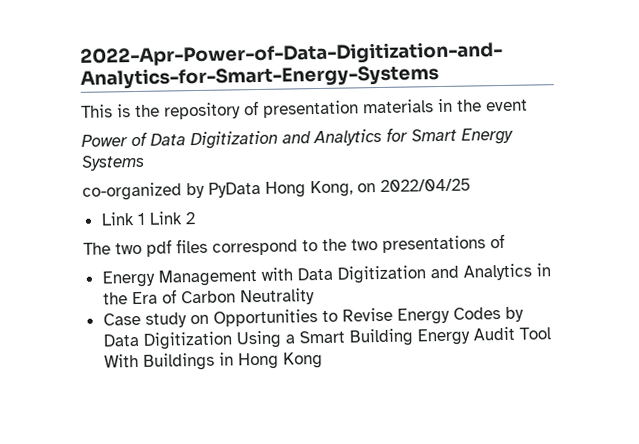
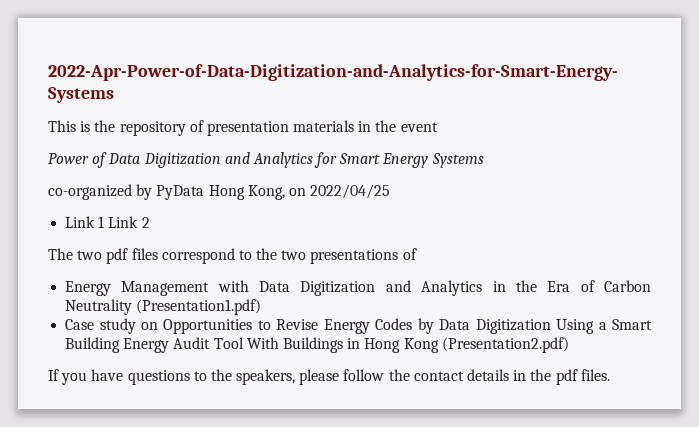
- Energy Management with Data Digitization and Analytics in the Era of Carbon Neutrality
+ Energy Management with Data Digitization and Analytics in the Era of Carbon Neutrality (Presentation1.pdf)
- Case study on Opportunities to Revise Energy Codes by Data Digitization Using a Smart Building Energy Audit Tool With Buildings in Hong Kong
+ Case study on Opportunities to Revise Energy Codes by Data Digitization Using a Smart Building Energy Audit Tool With Buildings in Hong Kong (Presentation2.pdf)
+ If you have questions to the speakers, please follow the contact details in the pdf files.

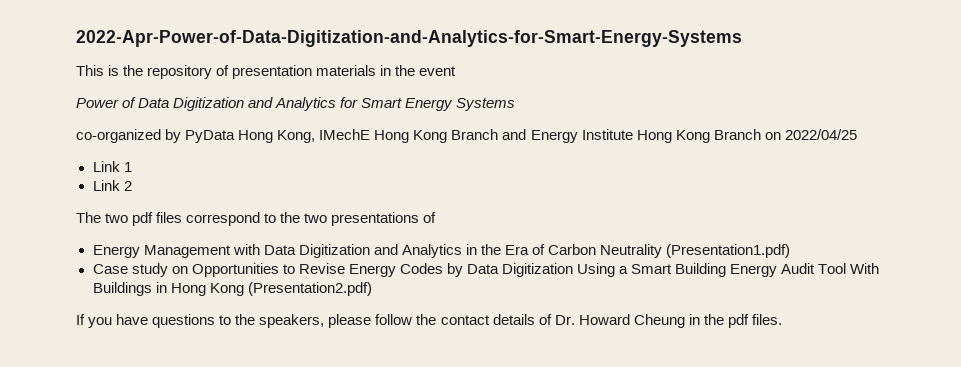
- co-organized by PyData Hong Kong, on 2022/04/25
+ co-organized by PyData Hong Kong, IMechE Hong Kong Branch and Energy Institute Hong Kong Branch on 2022/04/25
- Link 1 Link 2
+ Link 1
+ Link 2
- If you have questions to the speakers, please follow the contact details in the pdf files.
+ If you have questions to the speakers, please follow the contact details of Dr. Howard Cheung in the pdf files.

